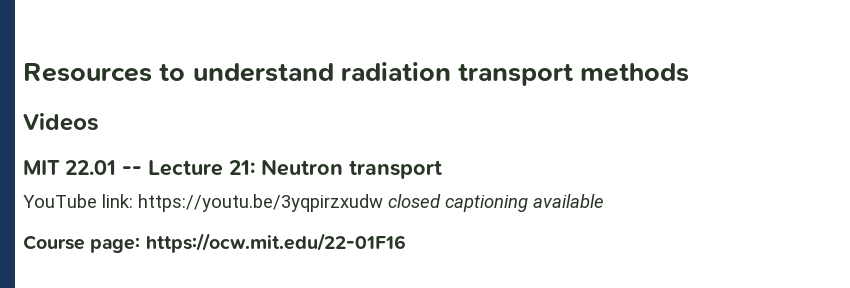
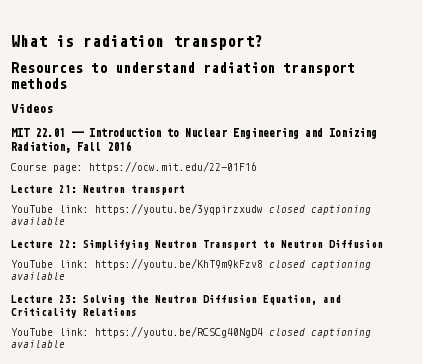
+ What is radiation transport?
- MIT 22.01 -- Lecture 21: Neutron transport
+ MIT 22.01 -- Introduction to Nuclear Engineering and Ionizing Radiation, Fall 2016
+ Course page: https://ocw.mit.edu/22-01F16
+ Lecture 21: Neutron transport
- Course page: https://ocw.mit.edu/22-01F16
+ Lecture 22: Simplifying Neutron Transport to Neutron Diffusion
+ YouTube link: https://youtu.be/KhT9m9kFzv8 closed captioning available
+ Lecture 23: Solving the Neutron Diffusion Equation, and Criticality Relations
+ YouTube link: https://youtu.be/RCSCg40NgD4 closed captioning available

